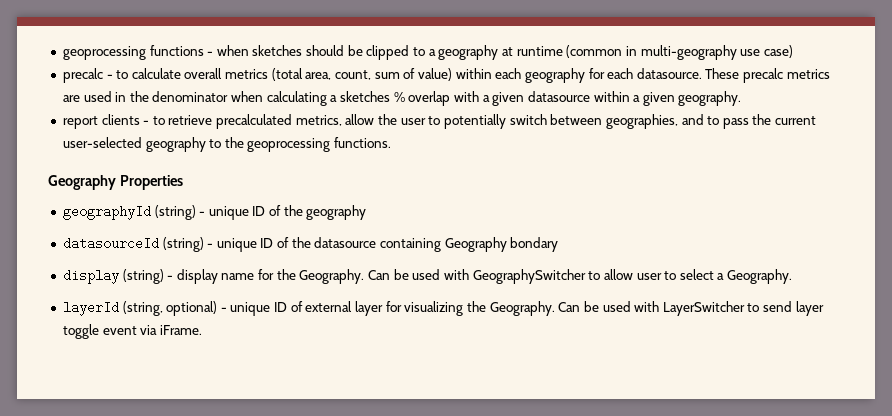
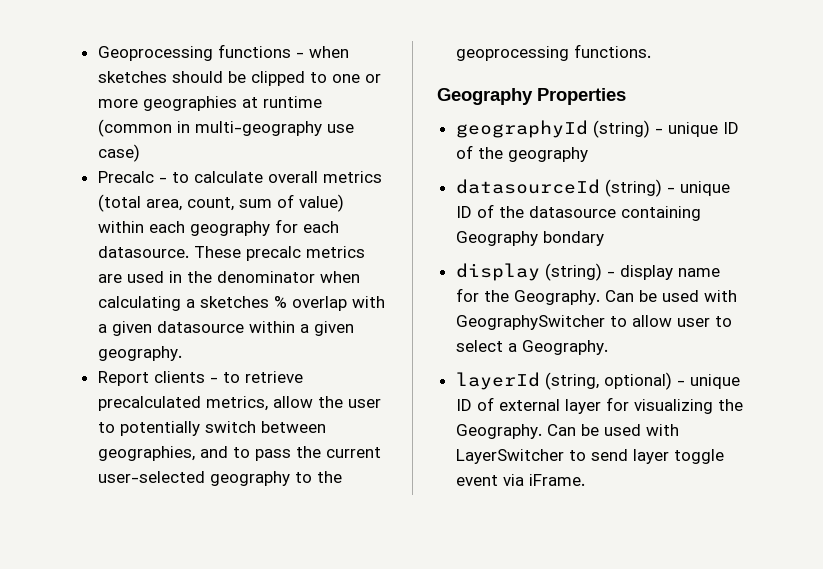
- geoprocessing functions - when sketches should be clipped to a geography at runtime (common in multi-geography use case)
+ Geoprocessing functions - when sketches should be clipped to one or more geographies at runtime (common in multi-geography use case)
- precalc - to calculate overall metrics (total area, count, sum of value) within each geography for each datasource.
+ Precalc - to calculate overall metrics (total area, count, sum of value) within each geography for each datasource.
- report clients - to retrieve precalculated metrics, allow the user to potentially switch between geographies, and to pass the current user-selected geography to the geoprocessing functions.
+ Report clients - to retrieve precalculated metrics, allow the user to potentially switch between geographies, and to pass the current user-selected geography to the geoprocessing functions.

